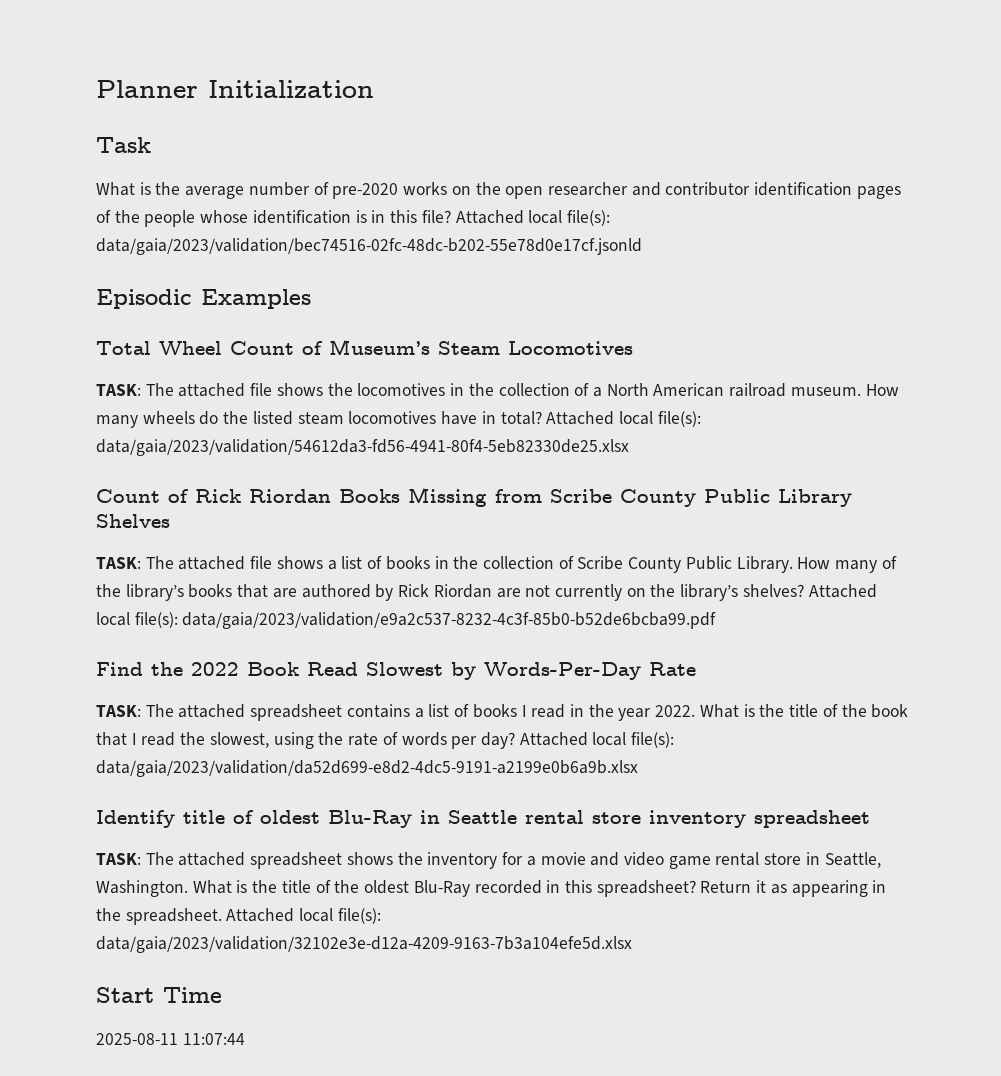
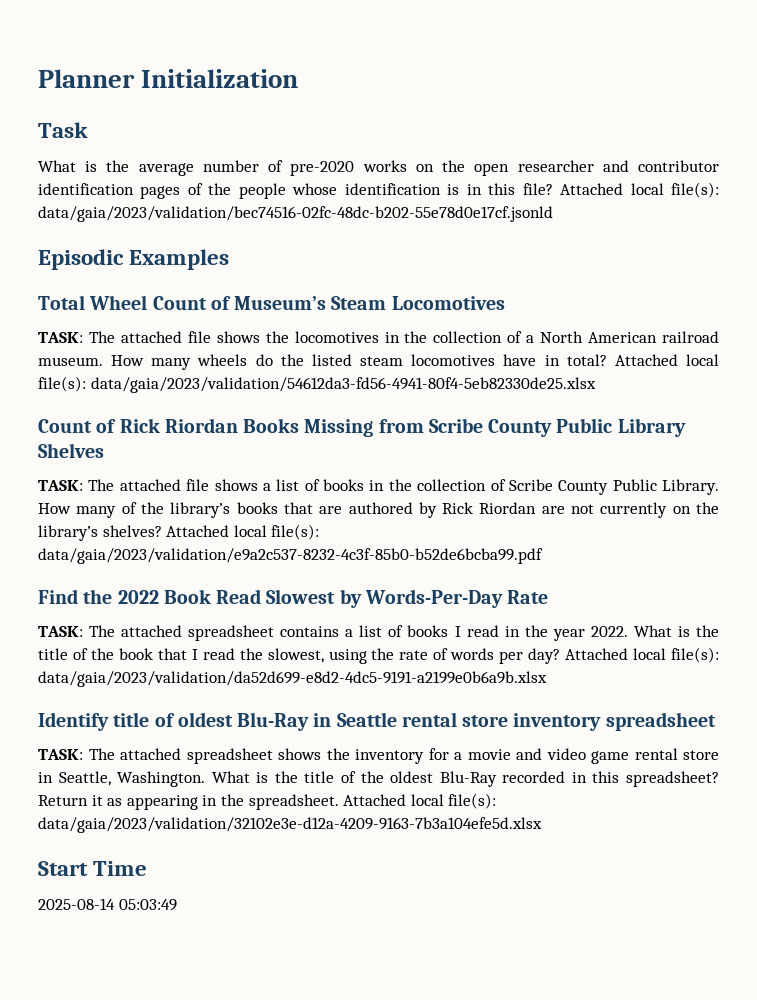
- 2025-08-11 11:07:44
+ 2025-08-14 05:03:49

